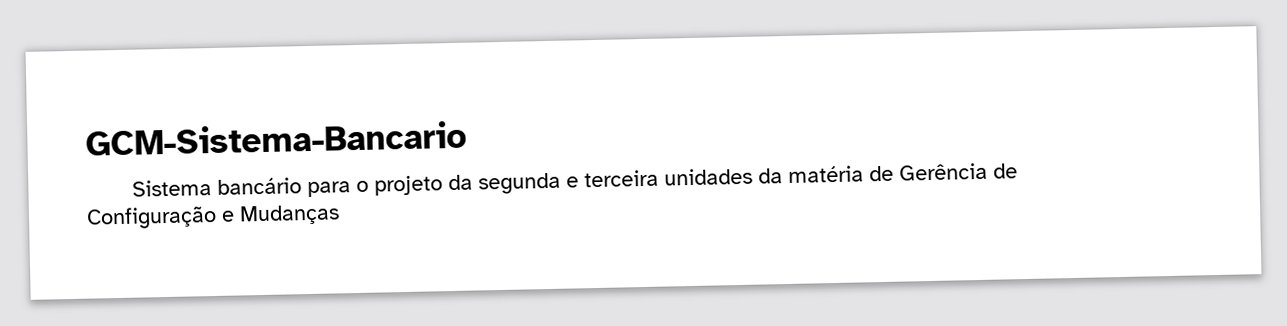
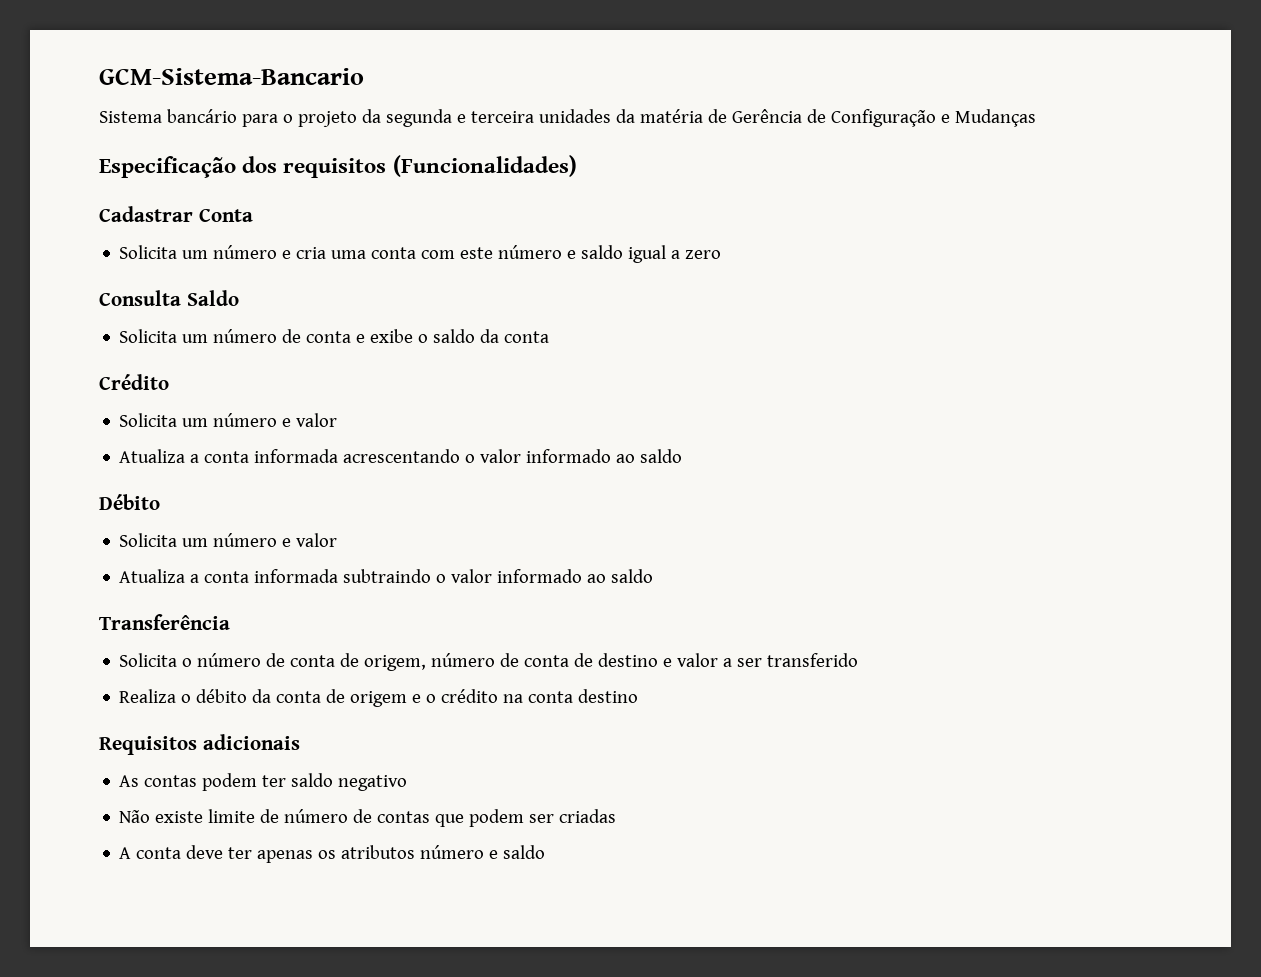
+ Especificação dos requisitos (Funcionalidades)
+ Cadastrar Conta
+ Solicita um número e cria uma conta com este número e saldo igual a zero
+ Consulta Saldo
+ Solicita um número de conta e exibe o saldo da conta
+ Crédito
+ Solicita um número e valor
+ Atualiza a conta informada acrescentando o valor informado ao saldo
+ Débito
+ Solicita um número e valor
+ Atualiza a conta informada subtraindo o valor informado ao saldo
+ Transferência
+ Solicita o número de conta de origem, número de conta de destino e valor a ser transferido
+ Realiza o débito da conta de origem e o crédito na conta destino
+ Requisitos adicionais
+ As contas podem ter saldo negativo
+ Não existe limite de número de contas que podem ser criadas
+ A conta deve ter apenas os atributos número e saldo

